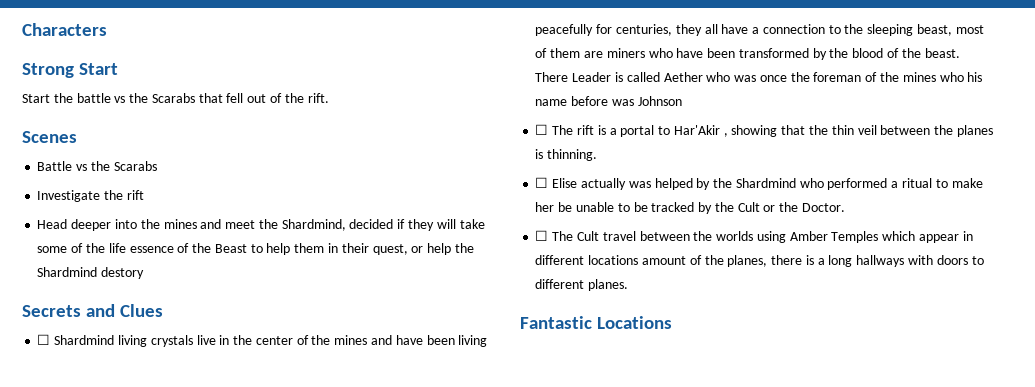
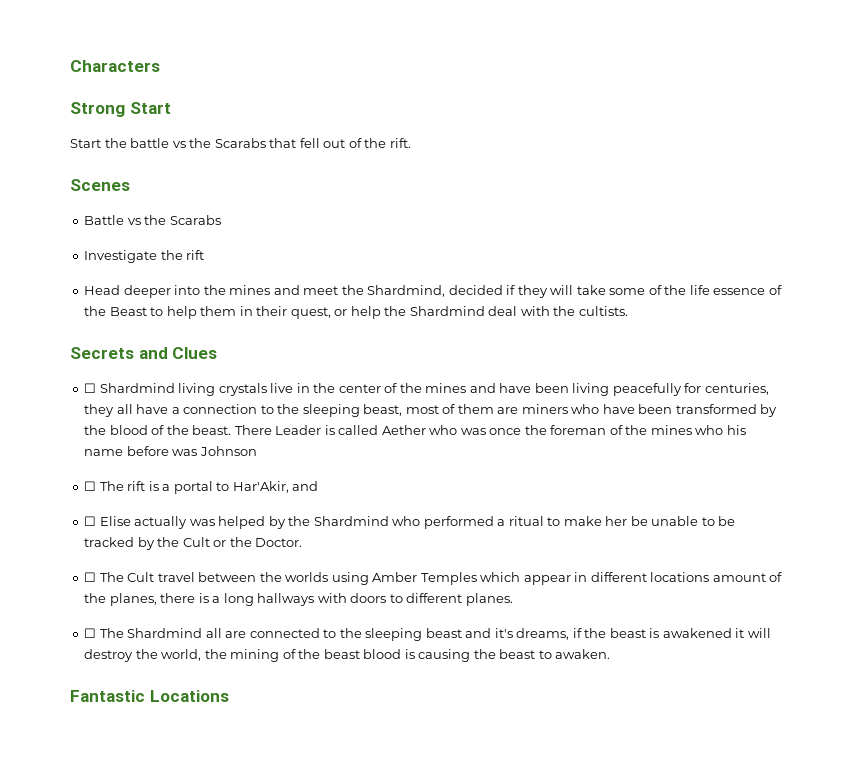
- Head deeper into the mines and meet the Shardmind, decided if they will take some of the life essence of the Beast to help them in their quest, or help the Shardmind destory
+ Head deeper into the mines and meet the Shardmind, decided if they will take some of the life essence of the Beast to help them in their quest, or help the Shardmind deal with the cultists.
- ☐ The rift is a portal to Har'Akir , showing that the thin veil between the planes is thinning.
+ ☐ The rift is a portal to Har'Akir, and
+ ☐ The Shardmind all are connected to the sleeping beast and it's dreams, if the beast is awakened it will destroy the world, the mining of the beast blood is causing the beast to awaken.

